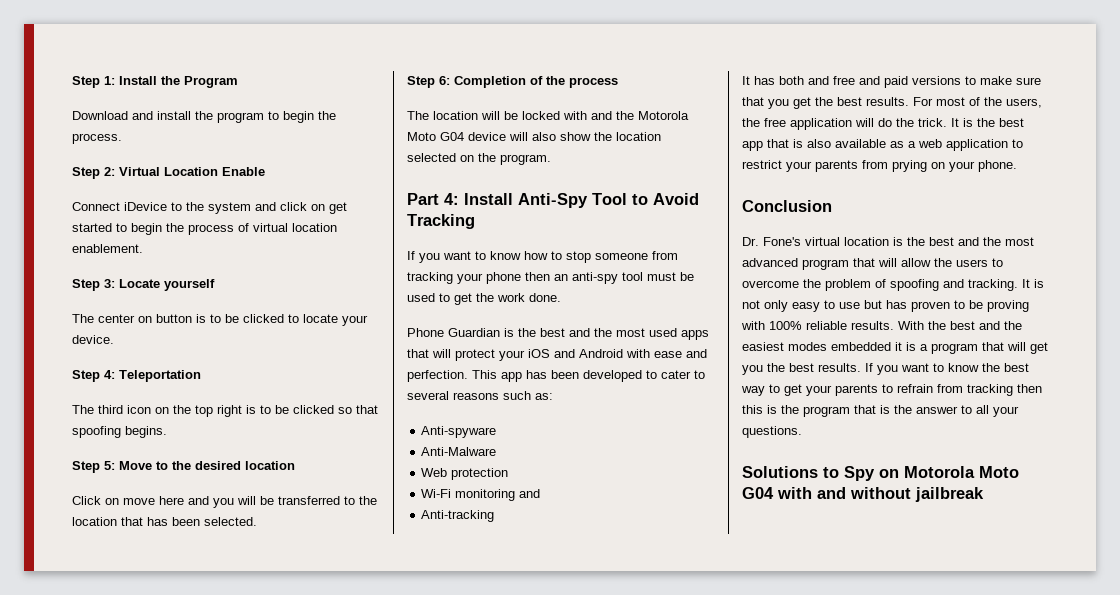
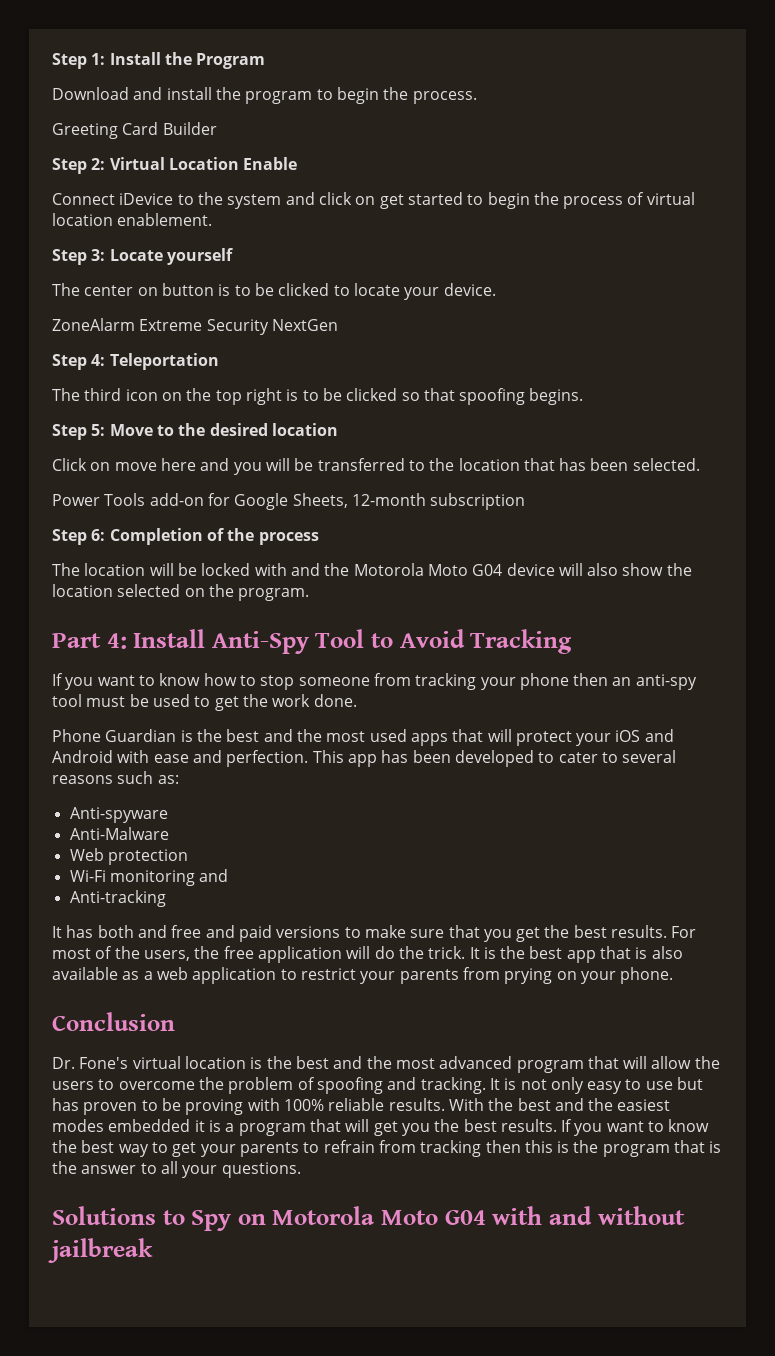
+ Greeting Card Builder
+ ZoneAlarm Extreme Security NextGen
+ Power Tools add-on for Google Sheets, 12-month subscription

